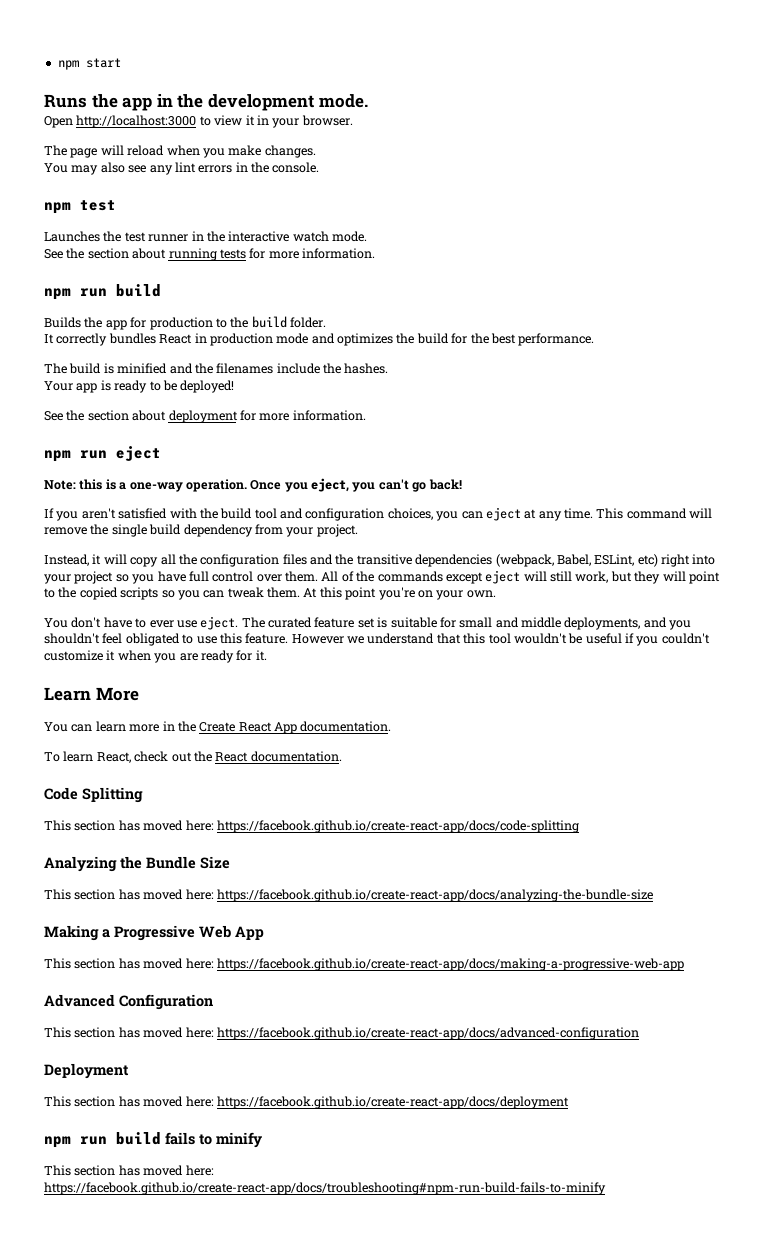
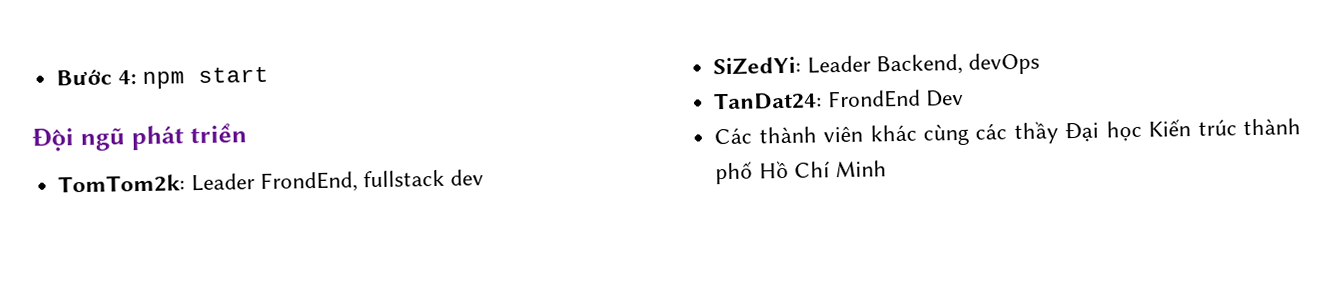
- npm start
+ Bước 4: npm start
- Runs the app in the development mode.
- Open http://localhost:3000 to view it in your browser.
- The page will reload when you make changes.
- You may also see any lint errors in the console.
- npm test
- Launches the test runner in the interactive watch mode.
- See the section about running tests for more information.
- npm run build
- Builds the app for production to the build folder.
- It correctly bundles React in production mode and optimizes the build for the best performance.
- The build is minified and the filenames include the hashes.
- Your app is ready to be deployed!
- See the section about deployment for more information.
- npm run eject
- Note: this is a one-way operation. Once you eject, you can't go back!
- If you aren't satisfied with the build tool and configuration choices, you can eject at any time. This command will remove the single build dependency from your project.
- Instead, it will copy all the configuration files and the transitive dependencies (webpack, Babel, ESLint, etc) right into your project so you have full control over them. All of the commands except eject will still work, but they will point to the copied scripts so you can tweak them. At this point you're on your own.
- You don't have to ever use eject. The curated feature set is suitable for small and middle deployments, and you shouldn't feel obligated to use this feature. However we understand that this tool wouldn't be useful if you couldn't customize it when you are ready for it.
- Learn More
- You can learn more in the Create React App documentation.
- To learn React, check out the React documentation.
- Code Splitting
- This section has moved here: https://facebook.github.io/create-react-app/docs/code-splitting
- Analyzing the Bundle Size
- This section has moved here: https://facebook.github.io/create-react-app/docs/analyzing-the-bundle-size
- Making a Progressive Web App
- This section has moved here: https://facebook.github.io/create-react-app/docs/making-a-progressive-web-app
- Advanced Configuration
- This section has moved here: https://facebook.github.io/create-react-app/docs/advanced-configuration
- Deployment
- This section has moved here: https://facebook.github.io/create-react-app/docs/deployment
- npm run build fails to minify
- This section has moved here: https://facebook.github.io/create-react-app/docs/troubleshooting#npm-run-build-fails-to-minify
+ Đội ngũ phát triển
+ TomTom2k: Leader FrondEnd, fullstack dev
+ SiZedYi: Leader Backend, devOps
+ TanDat24: FrondEnd Dev
+ Các thành viên khác cùng các thầy Đại học Kiến trúc thành phố Hồ Chí Minh

